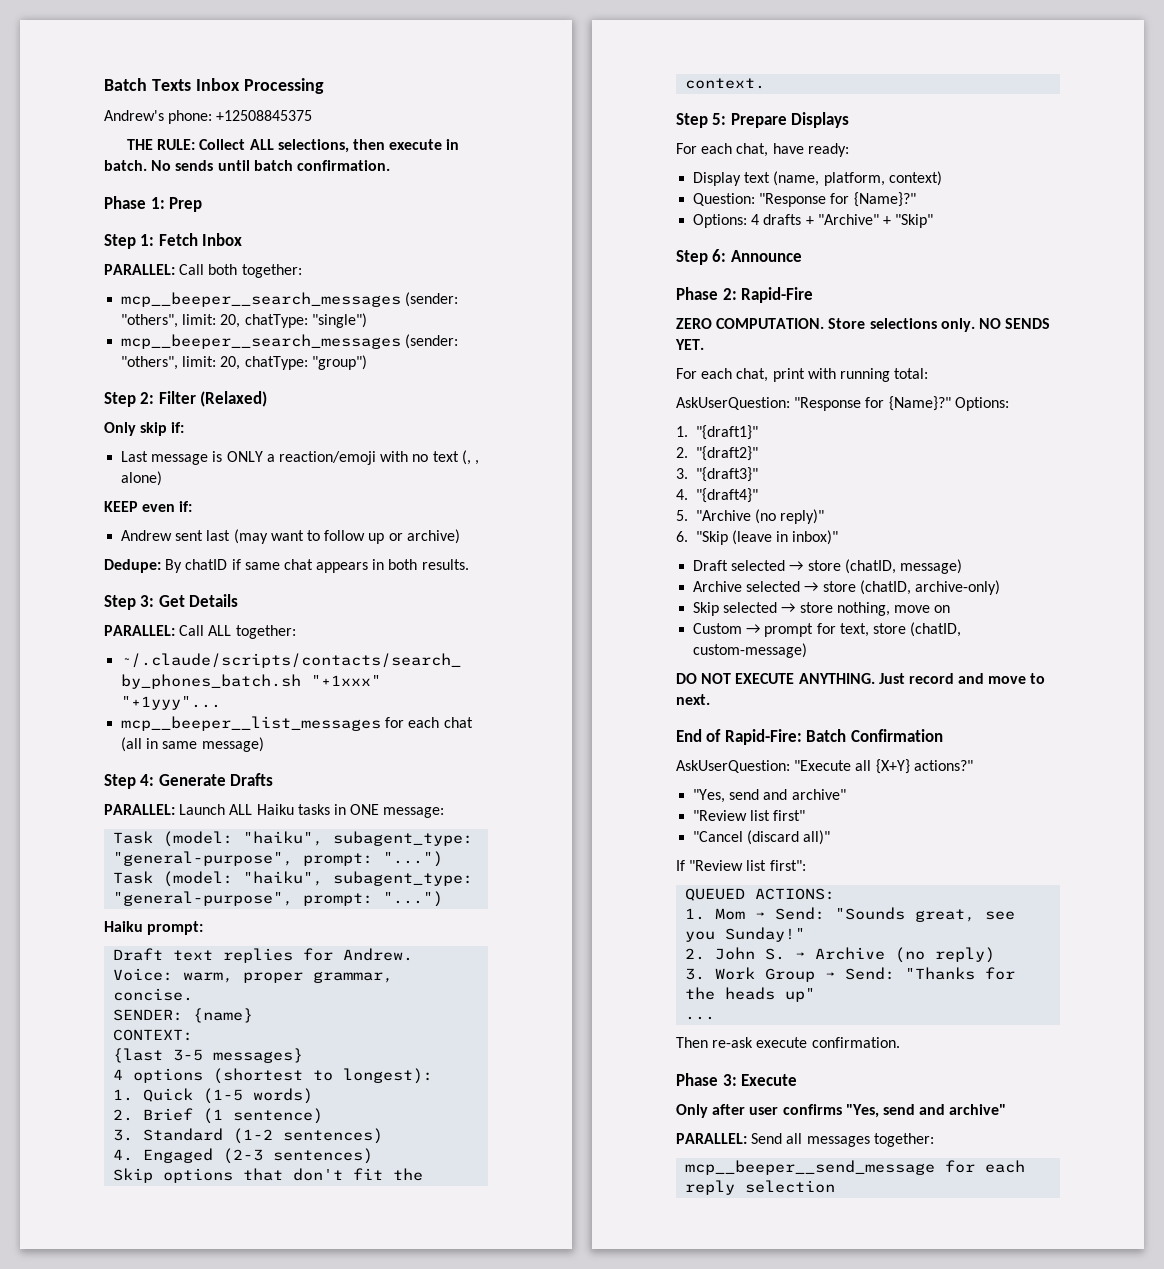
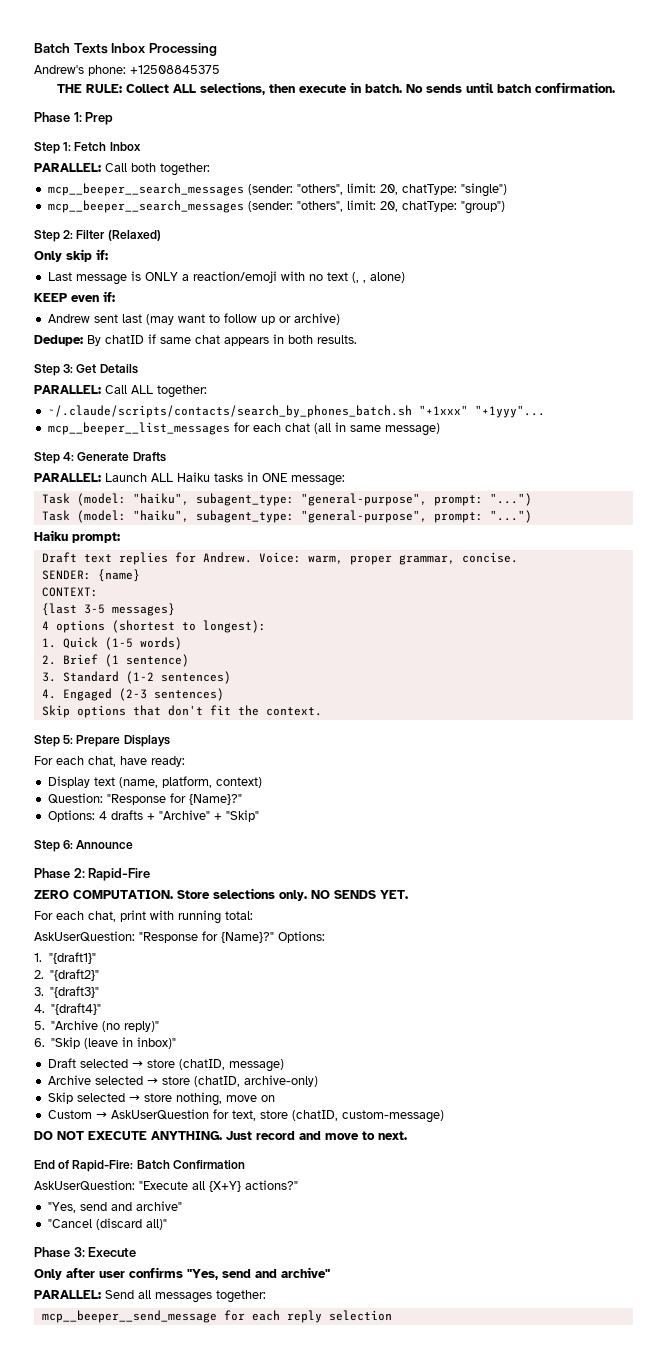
- Custom → prompt for text, store (chatID, custom-message)
+ Custom → AskUserQuestion for text, store (chatID, custom-message)
- "Review list first"
- If "Review list first":
- QUEUED ACTIONS:
- 1. Mom → Send: "Sounds great, see you Sunday!"
- 2. John S. → Archive (no reply)
- 3. Work Group → Send: "Thanks for the heads up"
- ...
- Then re-ask execute confirmation.

